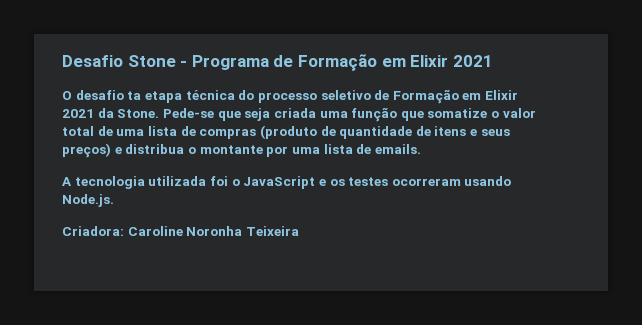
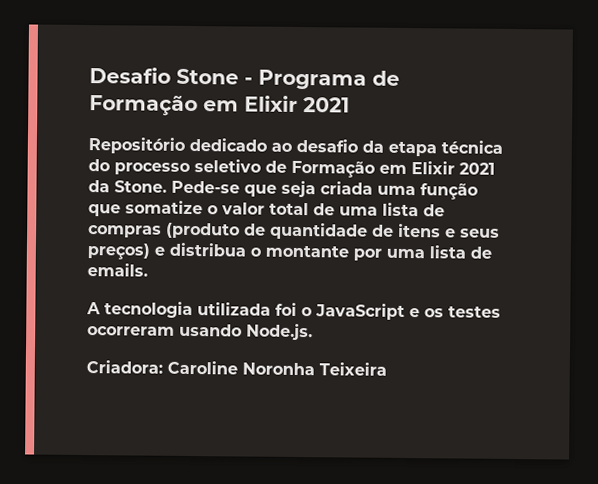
- O desafio ta etapa técnica do processo seletivo de Formação em Elixir 2021 da Stone.
+ Repositório dedicado ao desafio da etapa técnica do processo seletivo de Formação em Elixir 2021 da Stone.

